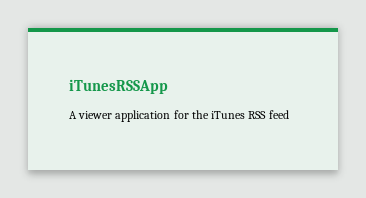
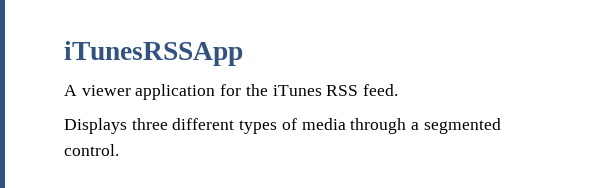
- A viewer application for the iTunes RSS feed
+ A viewer application for the iTunes RSS feed.
+ Displays three different types of media through a segmented control.

